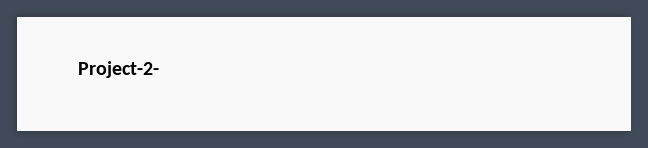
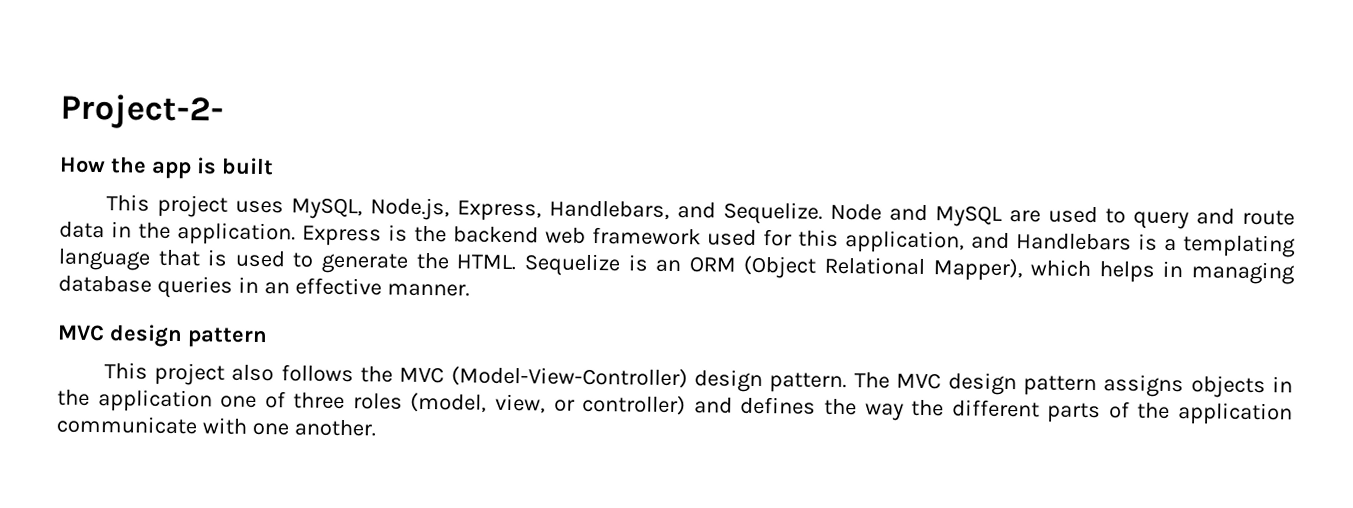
+ How the app is built
+ This project uses MySQL, Node.js, Express, Handlebars, and Sequelize. Node and MySQL are used to query and route data in the application. Express is the backend web framework used for this application, and Handlebars is a templating language that is used to generate the HTML. Sequelize is an ORM (Object Relational Mapper), which helps in managing database queries in an effective manner.
+ MVC design pattern
+ This project also follows the MVC (Model-View-Controller) design pattern. The MVC design pattern assigns objects in the application one of three roles (model, view, or controller) and defines the way the different parts of the application communicate with one another.

